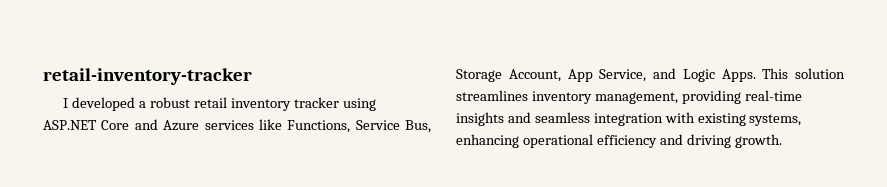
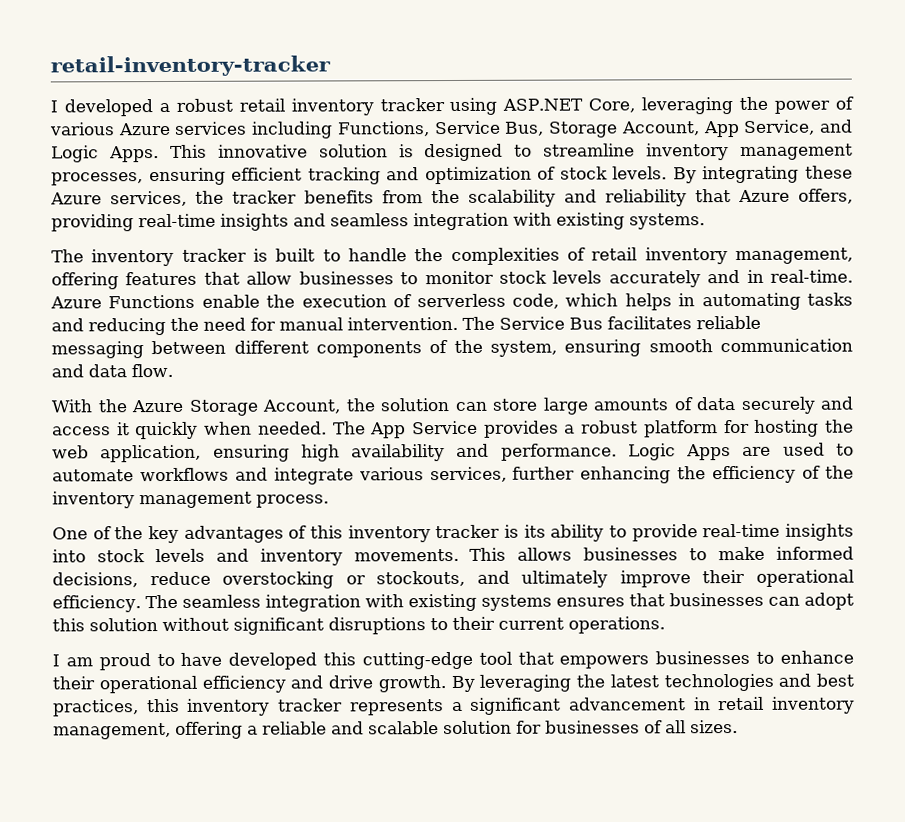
- I developed a robust retail inventory tracker using ASP.NET Core and Azure services like Functions, Service Bus, Storage Account, App Service, and Logic Apps.
+ I developed a robust retail inventory tracker using ASP.NET Core, leveraging the power of various Azure services including Functions, Service Bus, Storage Account, App Service, and Logic Apps.
- This solution streamlines inventory management, providing real-time insights and seamless integration with existing systems, enhancing operational efficiency and driving growth.
+ This innovative solution is designed to streamline inventory management processes, ensuring efficient tracking and optimization of stock levels. By integrating these Azure services, the tracker benefits from the scalability and reliability that Azure offers, providing real-time insights and seamless integration with existing systems.
+ The inventory tracker is built to handle the complexities of retail inventory management, offering features that allow businesses to monitor stock levels accurately and in real-time. Azure Functions enable the execution of serverless code, which helps in automating tasks and reducing the need for manual intervention. The Service Bus facilitates reliable messaging between different components of the system, ensuring smooth communication and data flow.
+ With the Azure Storage Account, the solution can store large amounts of data securely and access it quickly when needed. The App Service provides a robust platform for hosting the web application, ensuring high availability and performance. Logic Apps are used to automate workflows and integrate various services, further enhancing the efficiency of the inventory management process.
+ One of the key advantages of this inventory tracker is its ability to provide real-time insights into stock levels and inventory movements. This allows businesses to make informed decisions, reduce overstocking or stockouts, and ultimately improve their operational efficiency. The seamless integration with existing systems ensures that businesses can adopt this solution without significant disruptions to their current operations.
+ I am proud to have developed this cutting-edge tool that empowers businesses to enhance their operational efficiency and drive growth. By leveraging the latest technologies and best practices, this inventory tracker represents a significant advancement in retail inventory management, offering a reliable and scalable solution for businesses of all sizes.

